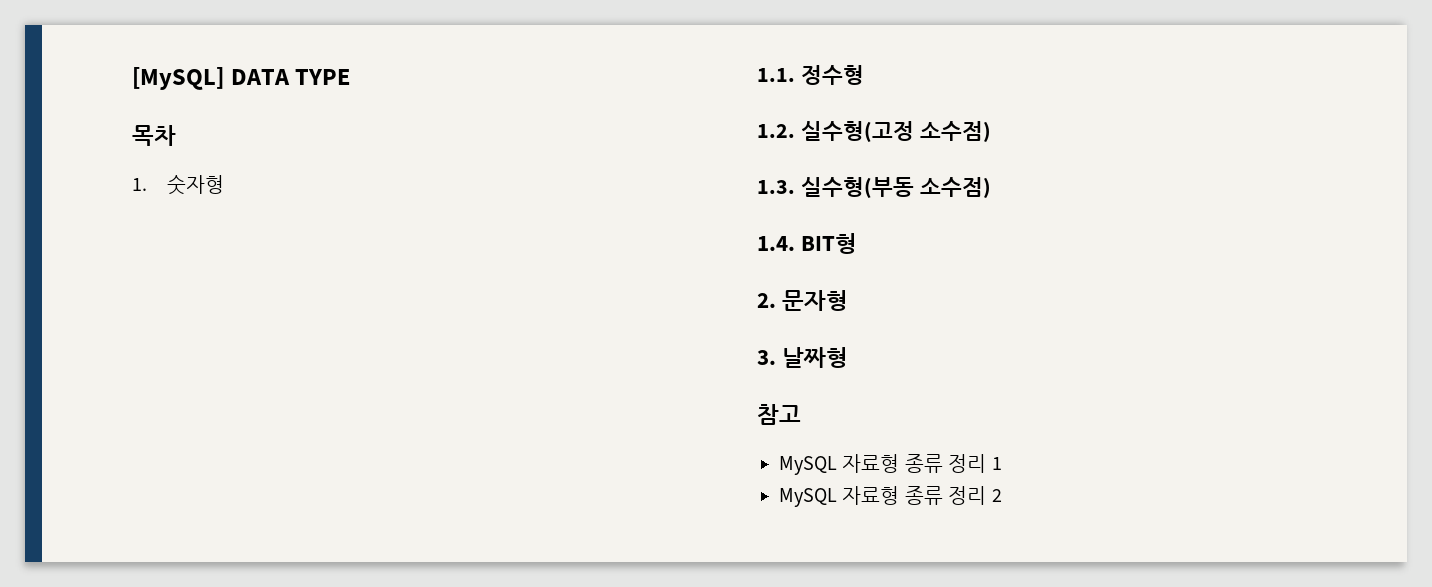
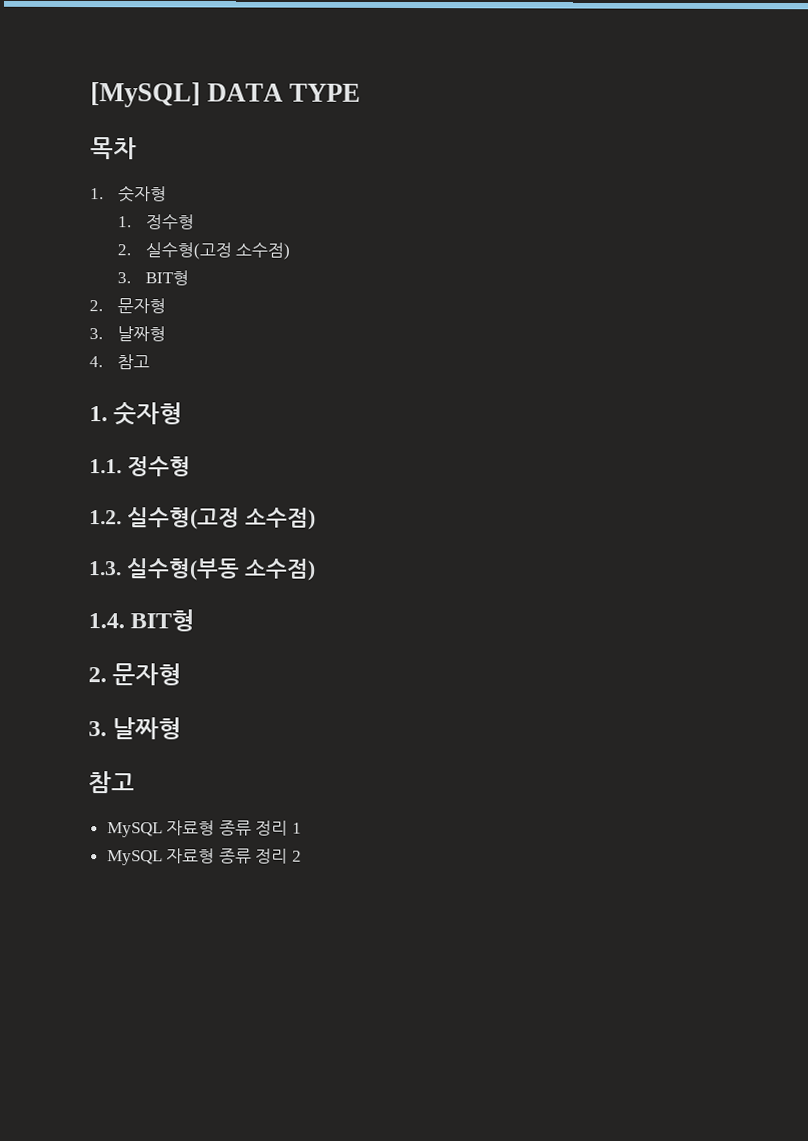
+ 1. 정수형
+ 2. 실수형(고정 소수점)
+ 3. BIT형
+ 2. 문자형
+ 3. 날짜형
+ 4. 참고
+ 1. 숫자형

